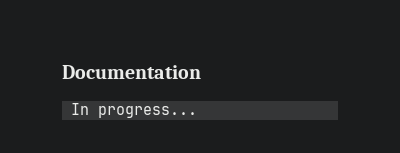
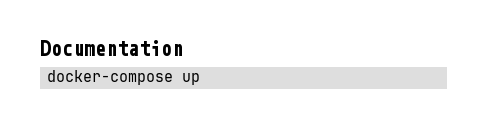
- In progress...
+ docker-compose up

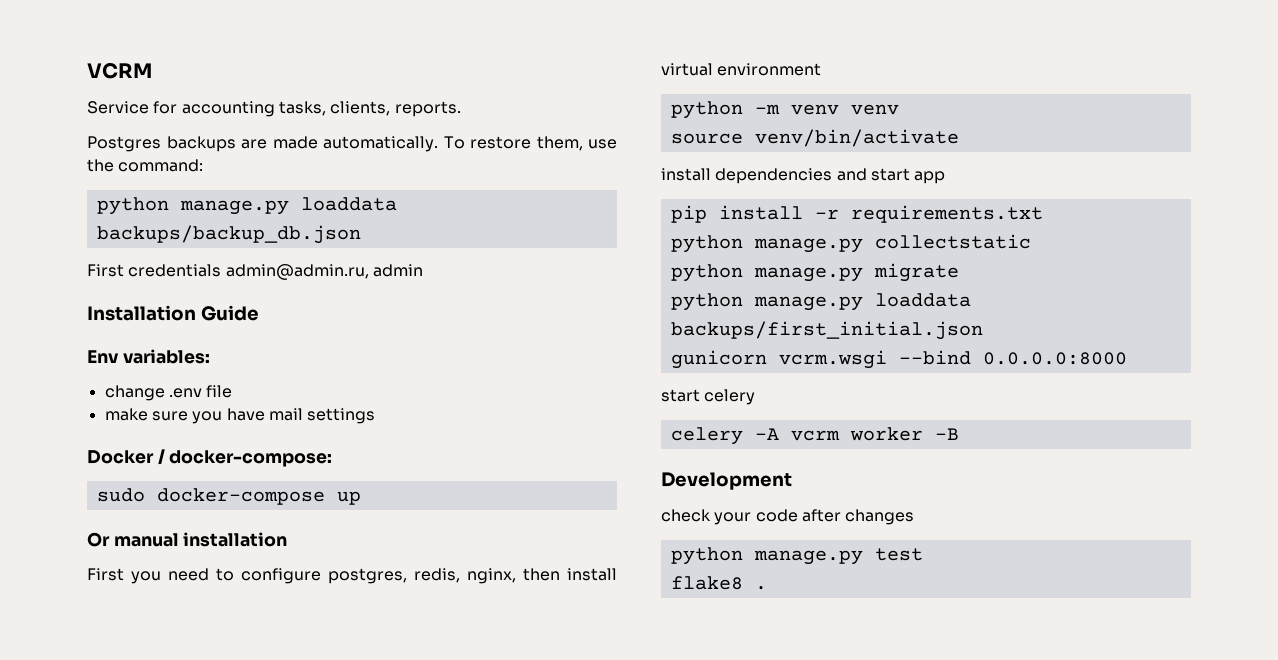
- Documentation
- docker-compose up
+ VCRM
+ Service for accounting tasks, clients, reports.
+ Postgres backups are made automatically. To restore them, use the command:
+ python manage.py loaddata backups/backup_db.json
+ First credentials admin@admin.ru, admin
+ Installation Guide
+ Env variables:
+ change .env file
+ make sure you have mail settings
+ Docker / docker-compose:
+ sudo docker-compose up
+ Or manual installation
+ First you need to configure postgres, redis, nginx, then install virtual environment
+ python -m venv venv
+ source venv/bin/activate
+ install dependencies and start app
+ pip install -r requirements.txt
+ python manage.py collectstatic
+ python manage.py migrate
+ python manage.py loaddata backups/first_initial.json
+ gunicorn vcrm.wsgi --bind 0.0.0.0:8000
+ start celery
+ celery -A vcrm worker -B
+ Development
+ check your code after changes
+ python manage.py test
+ flake8 .

